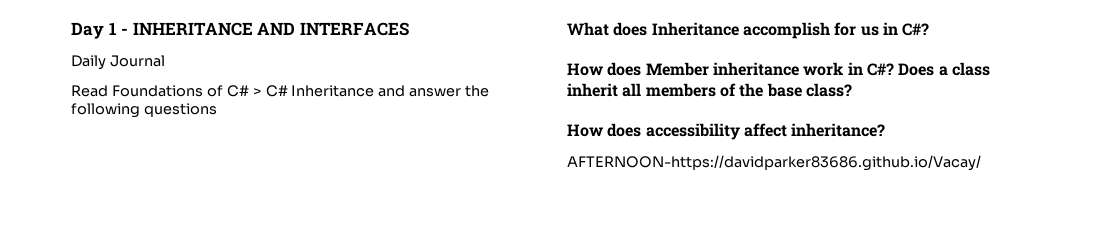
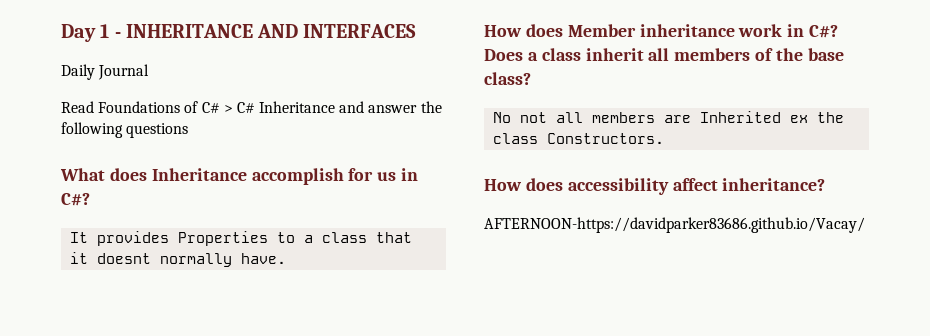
+ It provides Properties to a class that it doesnt normally have.
+ No not all members are Inherited ex the class Constructors.

